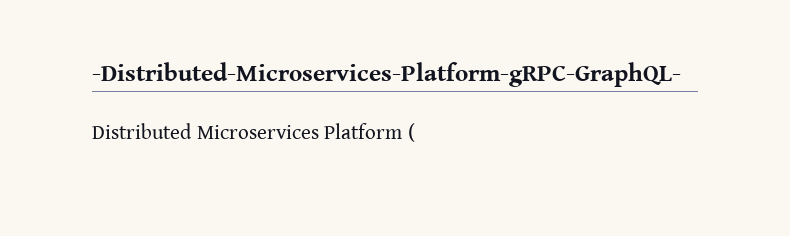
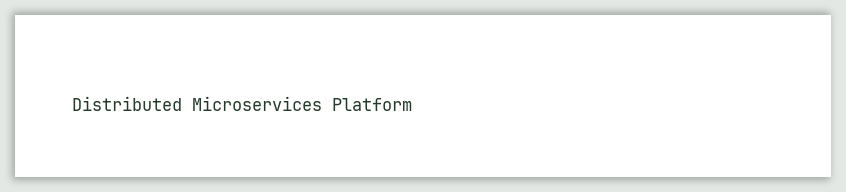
- -Distributed-Microservices-Platform-gRPC-GraphQL-
- Distributed Microservices Platform (
+ Distributed Microservices Platform

